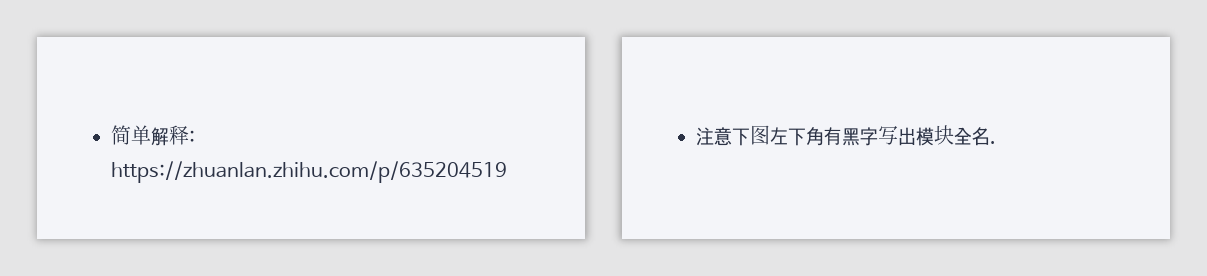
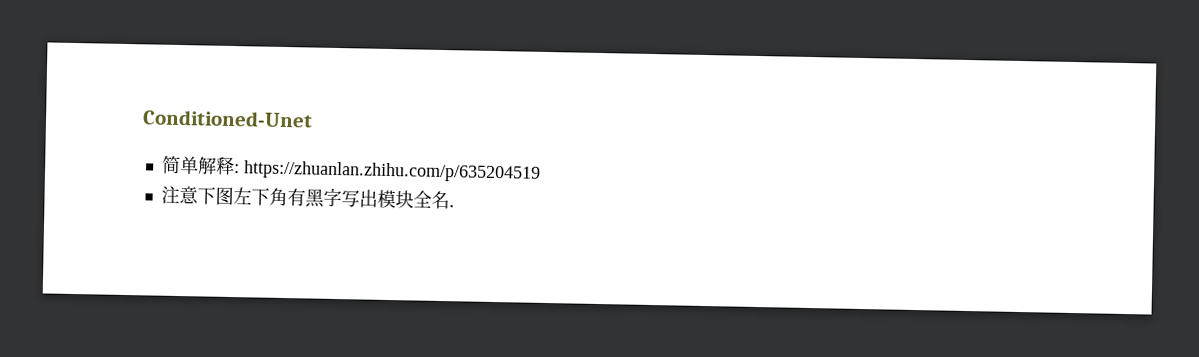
+ Conditioned-Unet

